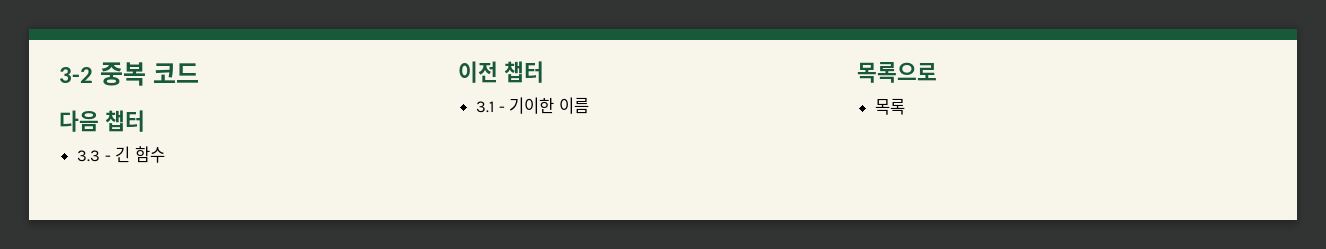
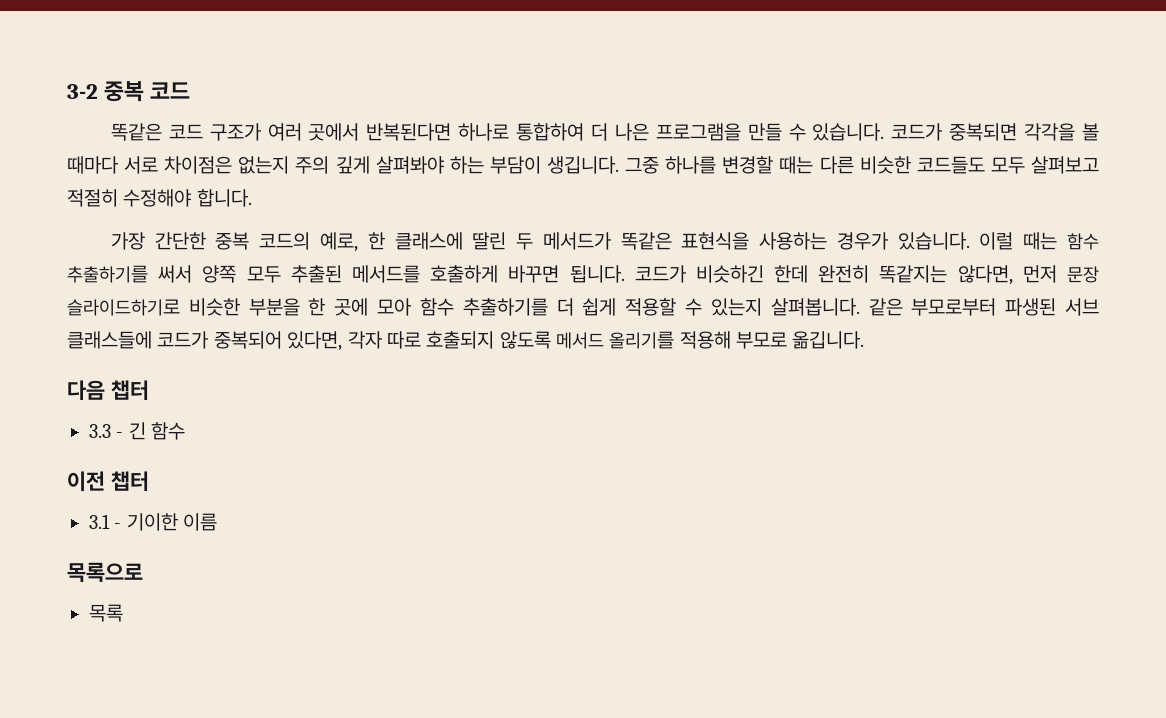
+ 똑같은 코드 구조가 여러 곳에서 반복된다면 하나로 통합하여 더 나은 프로그램을 만들 수 있습니다. 코드가 중복되면 각각을 볼 때마다 서로 차이점은 없는지 주의 깊게 살펴봐야 하는 부담이 생깁니다. 그중 하나를 변경할 때는 다른 비슷한 코드들도 모두 살펴보고 적절히 수정해야 합니다.
+ 가장 간단한 중복 코드의 예로, 한 클래스에 딸린 두 메서드가 똑같은 표현식을 사용하는 경우가 있습니다. 이럴 때는 함수 추출하기를 써서 양쪽 모두 추출된 메서드를 호출하게 바꾸면 됩니다. 코드가 비슷하긴 한데 완전히 똑같지는 않다면, 먼저 문장 슬라이드하기로 비슷한 부분을 한 곳에 모아 함수 추출하기를 더 쉽게 적용할 수 있는지 살펴봅니다. 같은 부모로부터 파생된 서브 클래스들에 코드가 중복되어 있다면, 각자 따로 호출되지 않도록 메서드 올리기를 적용해 부모로 옮깁니다.

